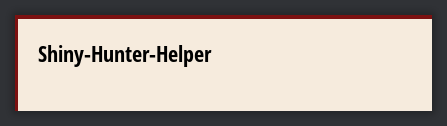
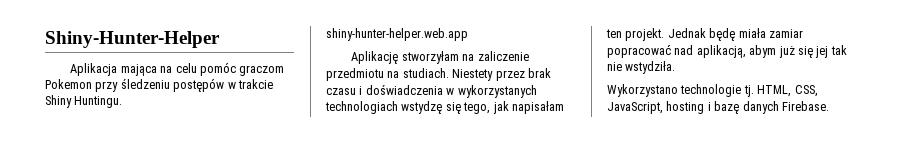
+ Aplikacja mająca na celu pomóc graczom Pokemon przy śledzeniu postępów w trakcie Shiny Huntingu.
+ shiny-hunter-helper.web.app
+ Aplikację stworzyłam na zaliczenie przedmiotu na studiach. Niestety przez brak czasu i doświadczenia w wykorzystanych technologiach wstydzę się tego, jak napisałam ten projekt. Jednak będę miała zamiar popracować nad aplikacją, abym już się jej tak nie wstydziła.
+ Wykorzystano technologie tj. HTML, CSS, JavaScript, hosting i bazę danych Firebase.

